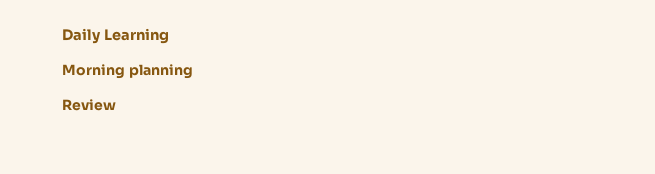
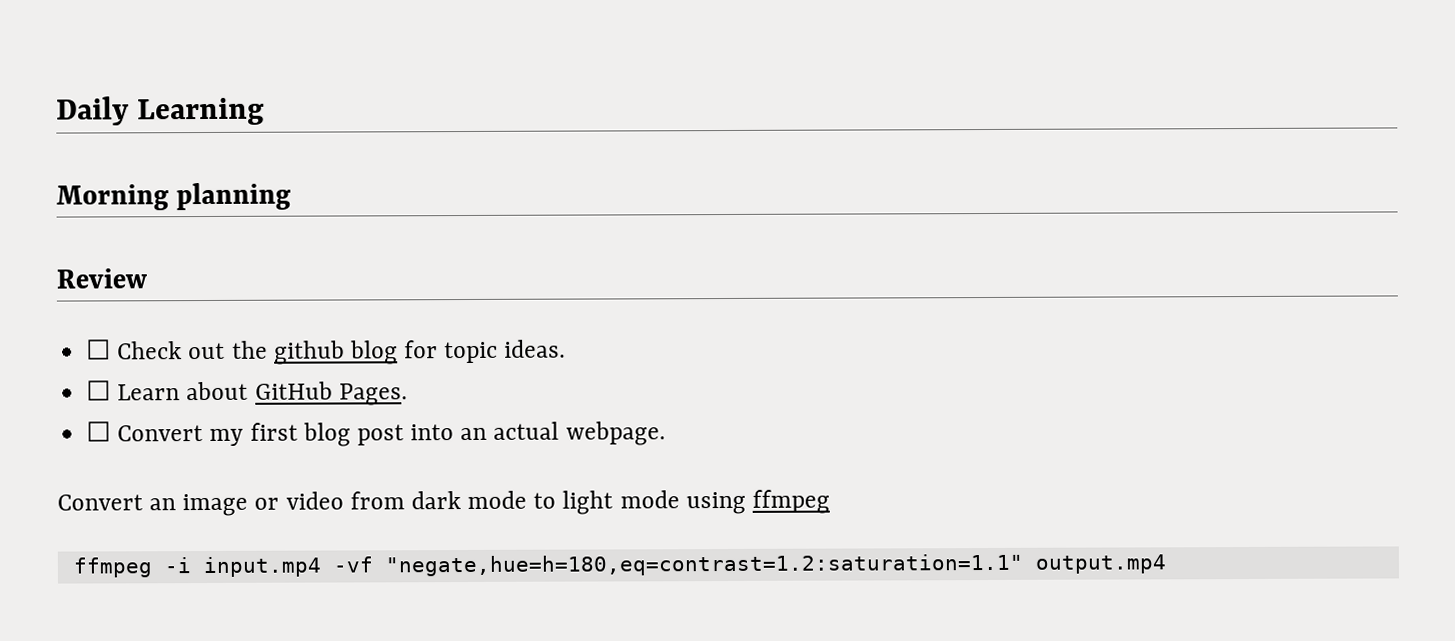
+ ☐ Check out the github blog for topic ideas.
+ ☐ Learn about GitHub Pages.
+ ☐ Convert my first blog post into an actual webpage.
+ Convert an image or video from dark mode to light mode using ffmpeg
+ ffmpeg -i input.mp4 -vf "negate,hue=h=180,eq=contrast=1.2:saturation=1.1" output.mp4

